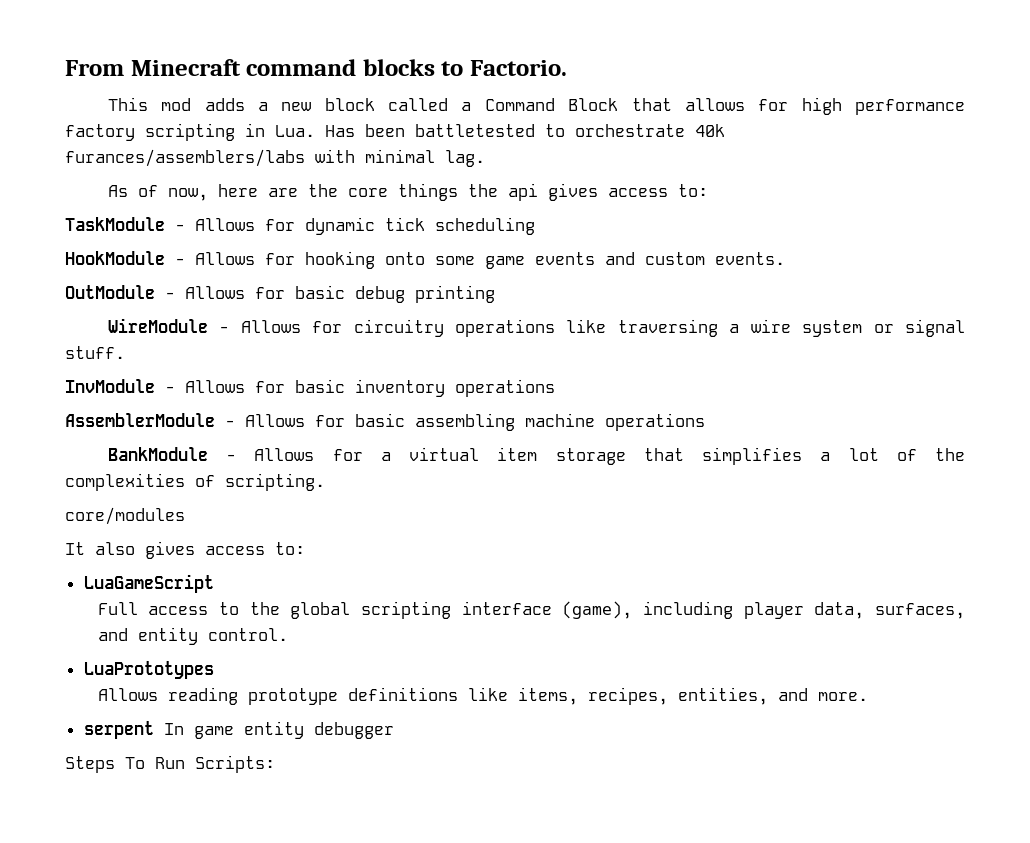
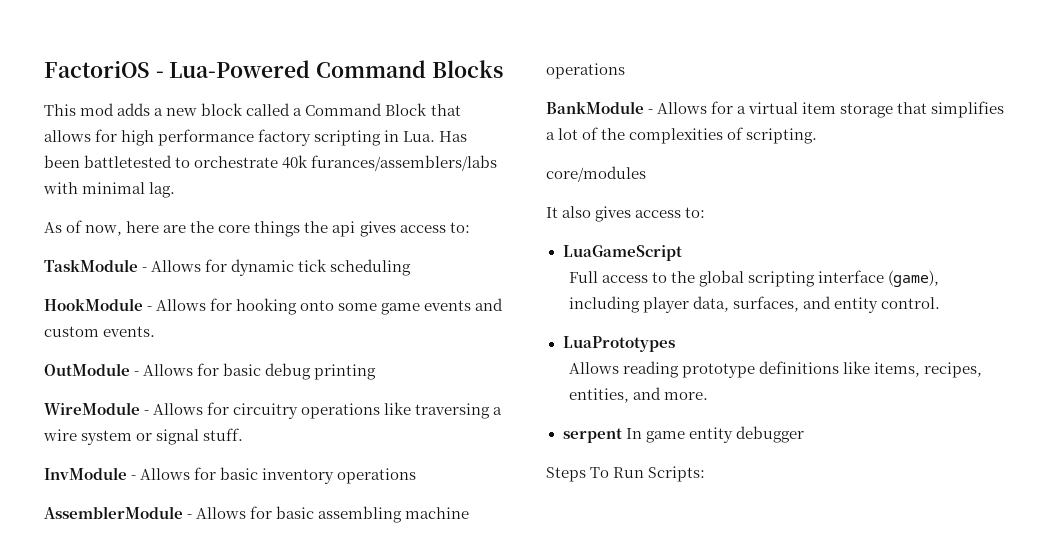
- From Minecraft command blocks to Factorio.
+ FactoriOS - Lua-Powered Command Blocks

